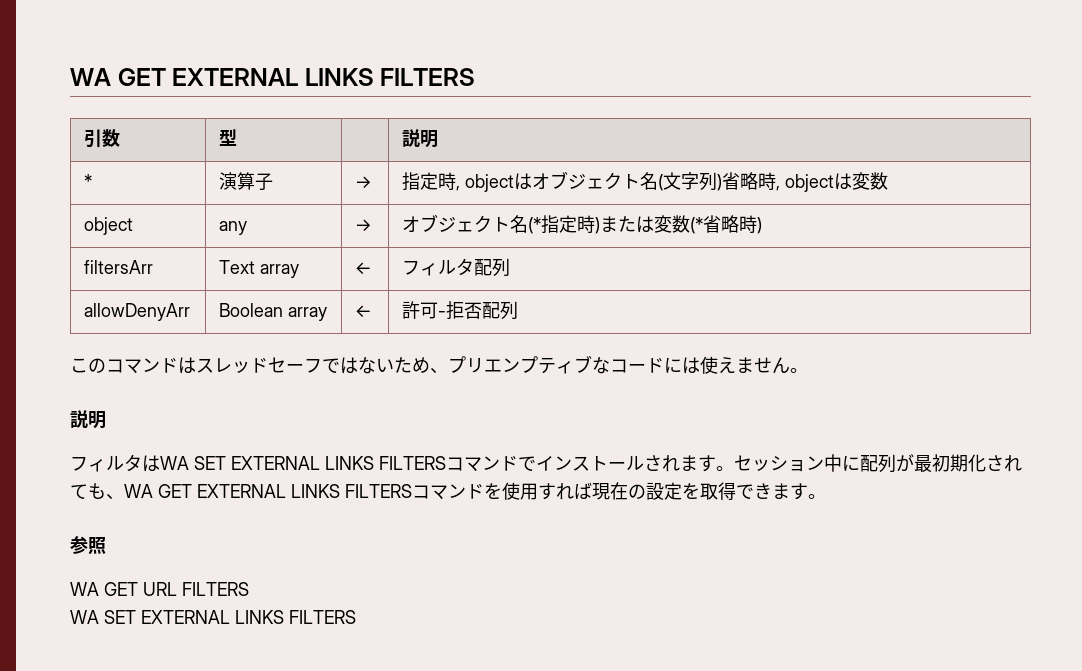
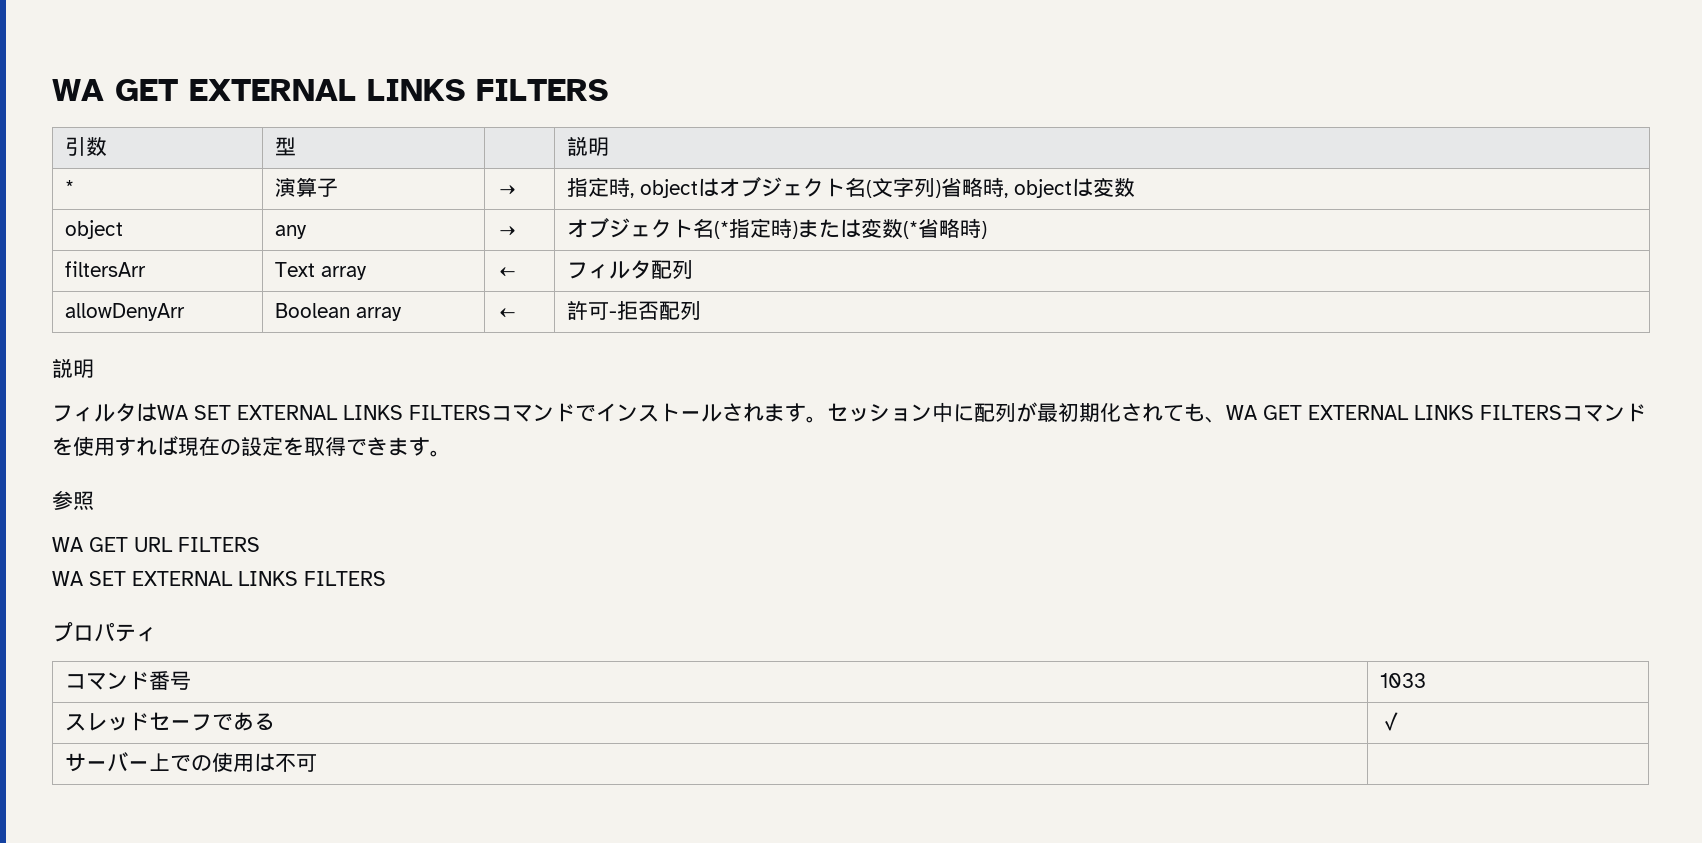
- このコマンドはスレッドセーフではないため、プリエンプティブなコードには使えません。
+ プロパティ
+ コマンド番号 | 1033
+ スレッドセーフである | ✓
+ サーバー上での使用は不可 |

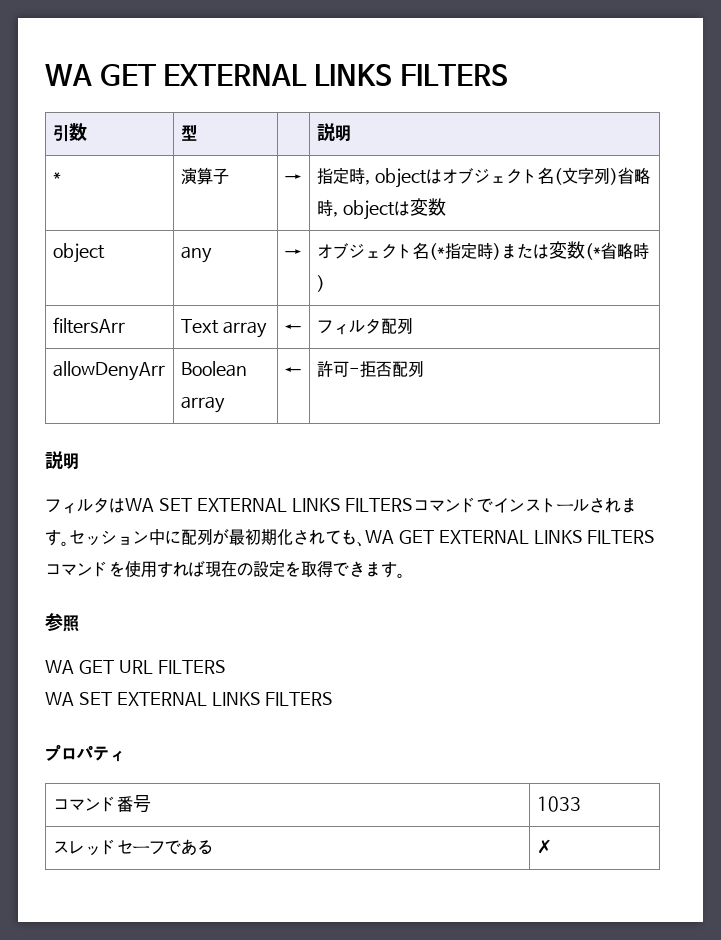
- スレッドセーフである | ✓
- サーバー上での使用は不可 |
+ スレッドセーフである | ✗

